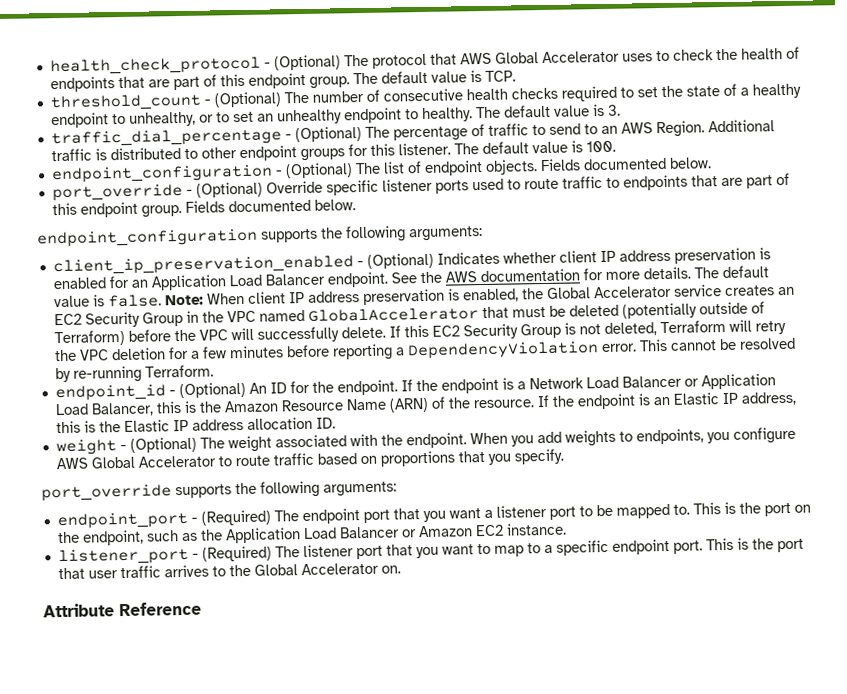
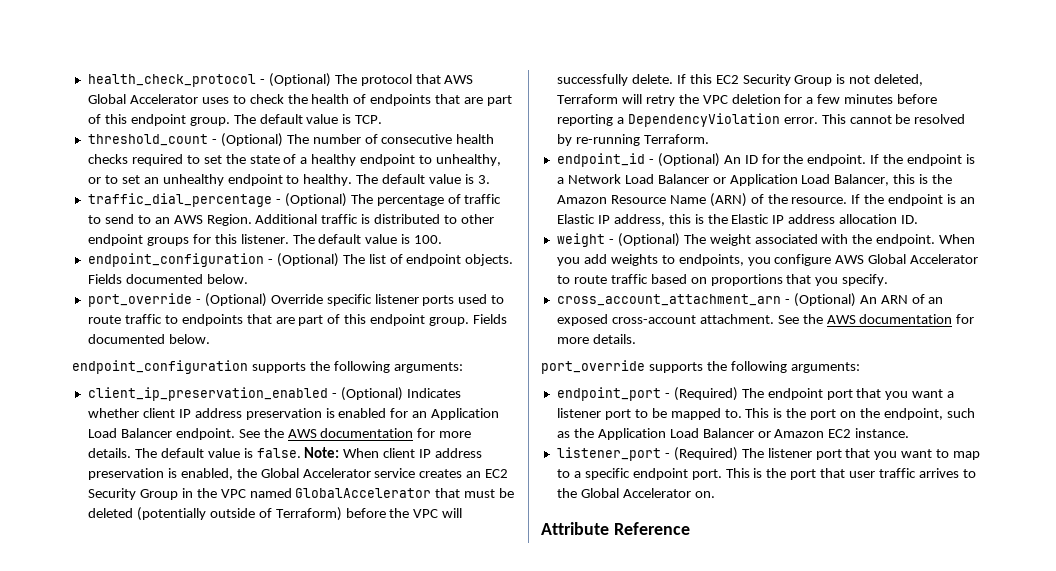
+ cross_account_attachment_arn - (Optional) An ARN of an exposed cross-account attachment. See the AWS documentation for more details.

